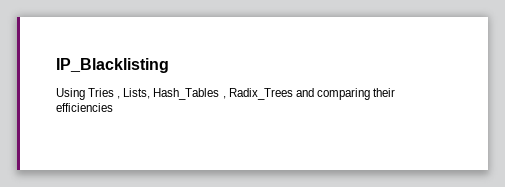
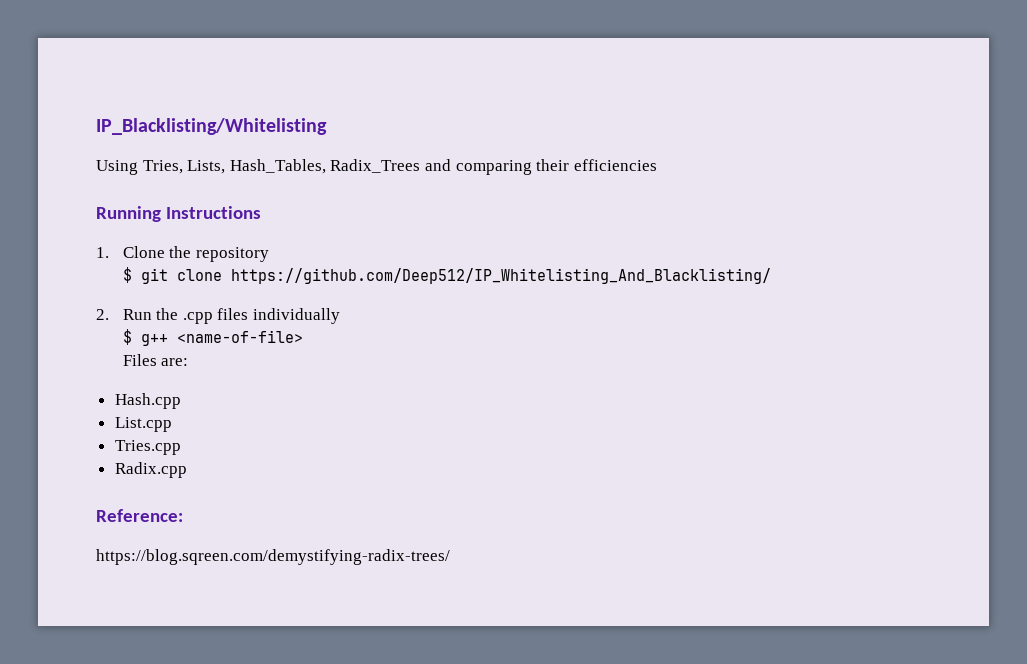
- IP_Blacklisting
+ IP_Blacklisting/Whitelisting
- Using Tries , Lists, Hash_Tables , Radix_Trees and comparing their efficiencies
+ Using Tries, Lists, Hash_Tables, Radix_Trees and comparing their efficiencies
+ Running Instructions
+ 1. Clone the repository
+ $ git clone https://github.com/Deep512/IP_Whitelisting_And_Blacklisting/
+ 2. Run the .cpp files individually
+ $ g++ <name-of-file>
+ Files are:
+ Hash.cpp
+ List.cpp
+ Tries.cpp
+ Radix.cpp
+ Reference:
+ https://blog.sqreen.com/demystifying-radix-trees/

